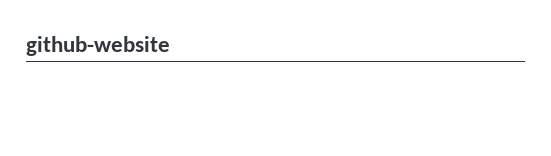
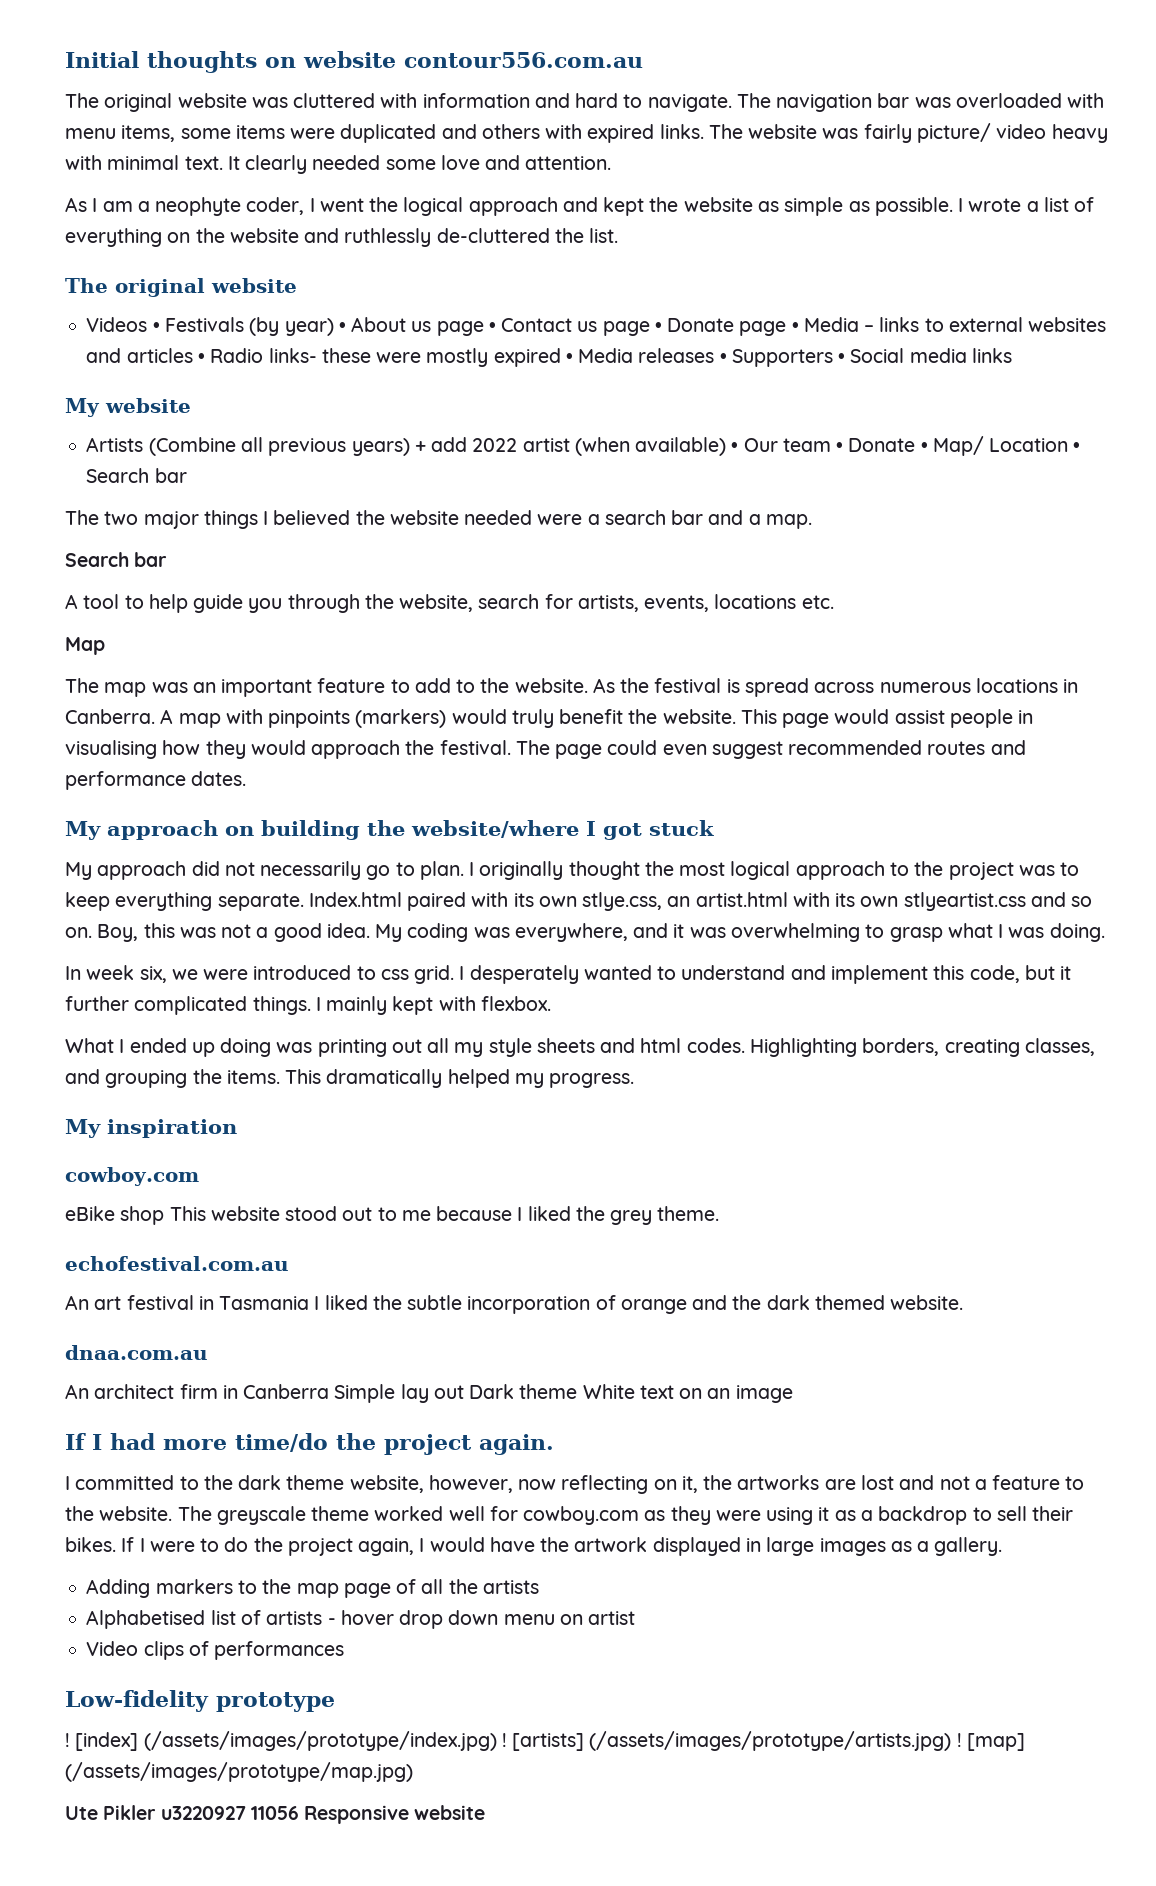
- github-website
+ Initial thoughts on website contour556.com.au
+ The original website was cluttered with information and hard to navigate. The navigation bar was overloaded with menu items, some items were duplicated and others with expired links. The website was fairly picture/ video heavy with minimal text. It clearly needed some love and attention.
+ As I am a neophyte coder, I went the logical approach and kept the website as simple as possible. I wrote a list of everything on the website and ruthlessly de-cluttered the list.
+ The original website
+ Videos • Festivals (by year) • About us page • Contact us page • Donate page • Media – links to external websites and articles • Radio links- these were mostly expired • Media releases • Supporters • Social media links
+ My website
+ Artists (Combine all previous years) + add 2022 artist (when available) • Our team • Donate • Map/ Location • Search bar
+ The two major things I believed the website needed were a search bar and a map.
+ Search bar
+ A tool to help guide you through the website, search for artists, events, locations etc.
+ Map
+ The map was an important feature to add to the website. As the festival is spread across numerous locations in Canberra. A map with pinpoints (markers) would truly benefit the website. This page would assist people in visualising how they would approach the festival. The page could even suggest recommended routes and performance dates.
+ My approach on building the website/where I got stuck
+ My approach did not necessarily go to plan. I originally thought the most logical approach to the project was to keep everything separate. Index.html paired with its own stlye.css, an artist.html with its own stlyeartist.css and so on. Boy, this was not a good idea. My coding was everywhere, and it was overwhelming to grasp what I was doing.
+ In week six, we were introduced to css grid. I desperately wanted to understand and implement this code, but it further complicated things. I mainly kept with flexbox.
+ What I ended up doing was printing out all my style sheets and html codes. Highlighting borders, creating classes, and grouping the items. This dramatically helped my progress.
+ My inspiration
+ cowboy.com
+ eBike shop This website stood out to me because I liked the grey theme.
+ echofestival.com.au
+ An art festival in Tasmania I liked the subtle incorporation of orange and the dark themed website.
+ dnaa.com.au
+ An architect firm in Canberra Simple lay out Dark theme White text on an image
+ If I had more time/do the project again.
+ I committed to the dark theme website, however, now reflecting on it, the artworks are lost and not a feature to the website. The greyscale theme worked well for cowboy.com as they were using it as a backdrop to sell their bikes. If I were to do the project again, I would have the artwork displayed in large images as a gallery.
+ Adding markers to the map page of all the artists
+ Alphabetised list of artists - hover drop down menu on artist
+ Video clips of performances
+ Low-fidelity prototype
+ ! [index] (/assets/images/prototype/index.jpg) ! [artists] (/assets/images/prototype/artists.jpg) ! [map] (/assets/images/prototype/map.jpg)
+ Ute Pikler u3220927 11056 Responsive website

